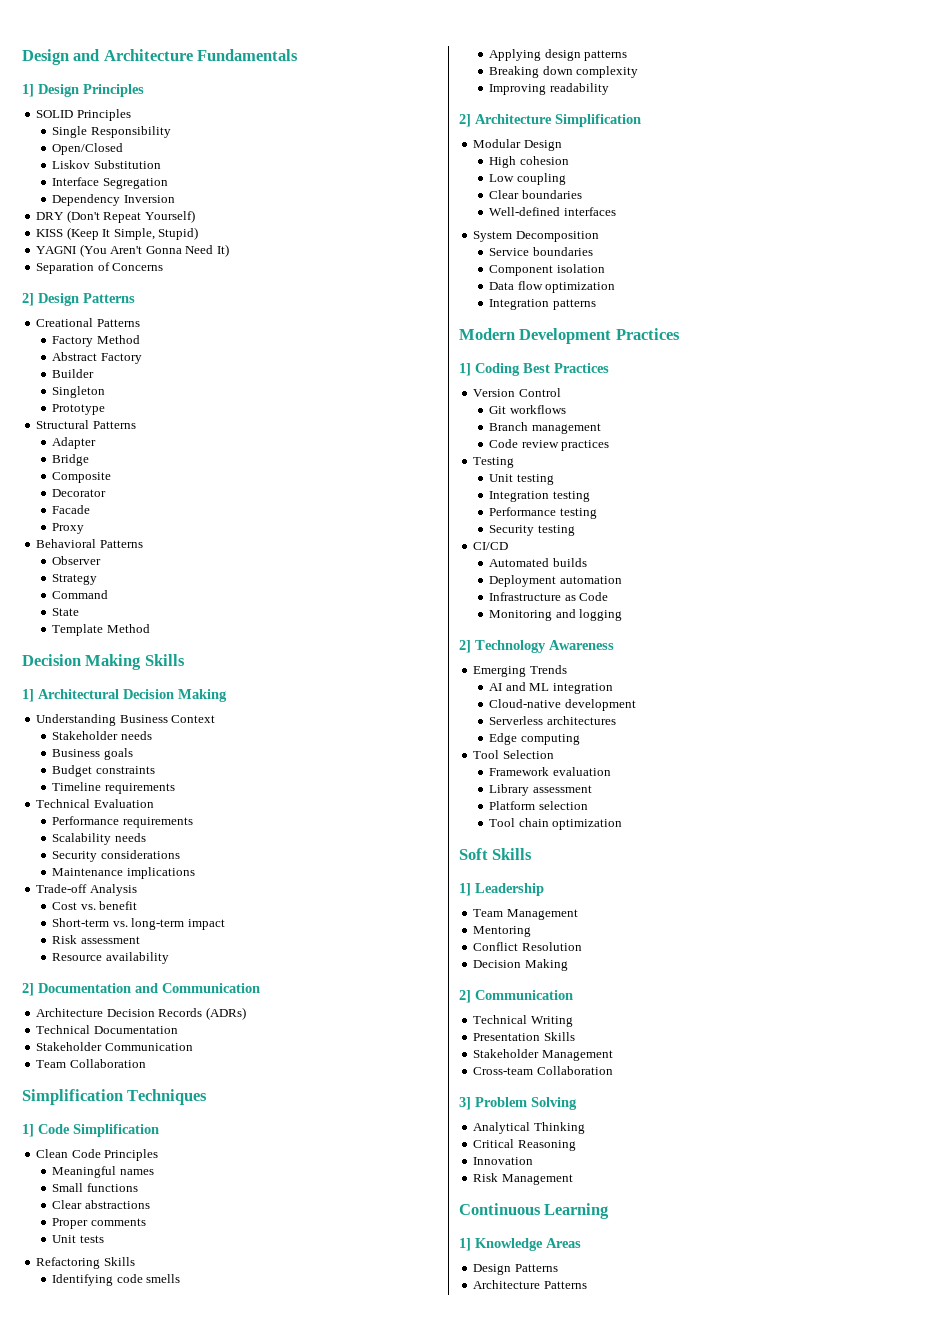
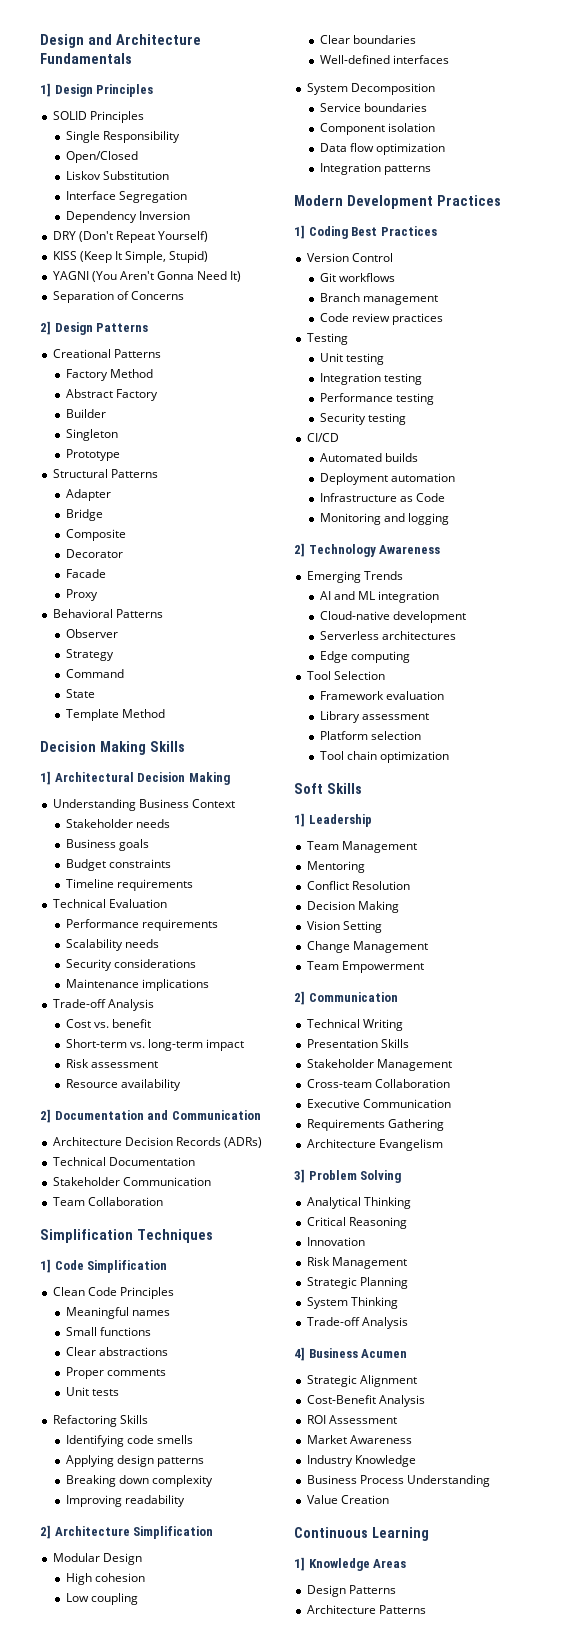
+ Vision Setting
+ Change Management
+ Team Empowerment
+ Executive Communication
+ Requirements Gathering
+ Architecture Evangelism
+ Strategic Planning
+ System Thinking
+ Trade-off Analysis
+ 4] Business Acumen
+ Strategic Alignment
+ Cost-Benefit Analysis
+ ROI Assessment
+ Market Awareness
+ Industry Knowledge
+ Business Process Understanding
+ Value Creation

